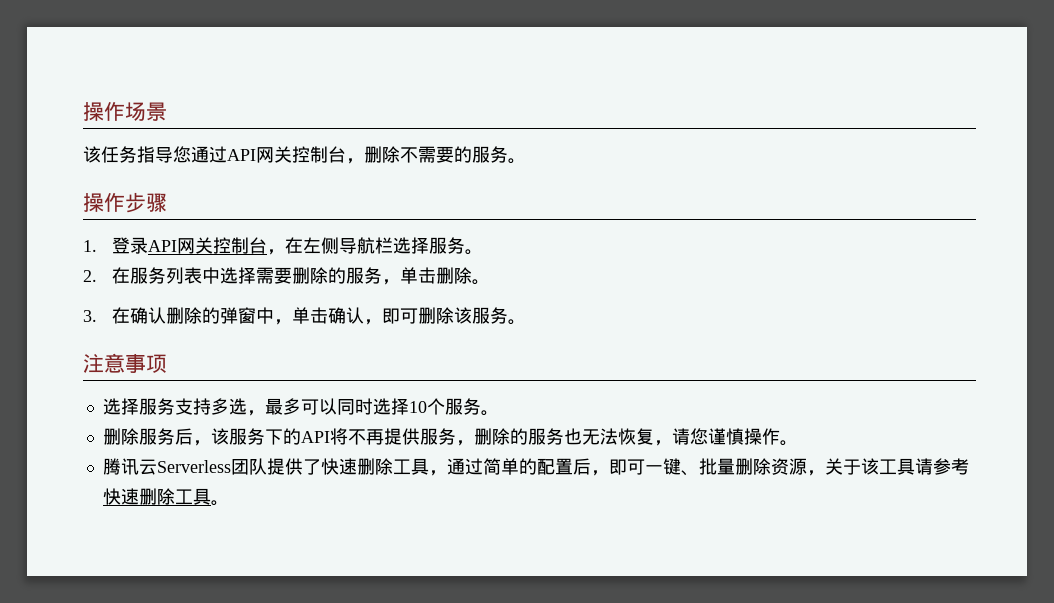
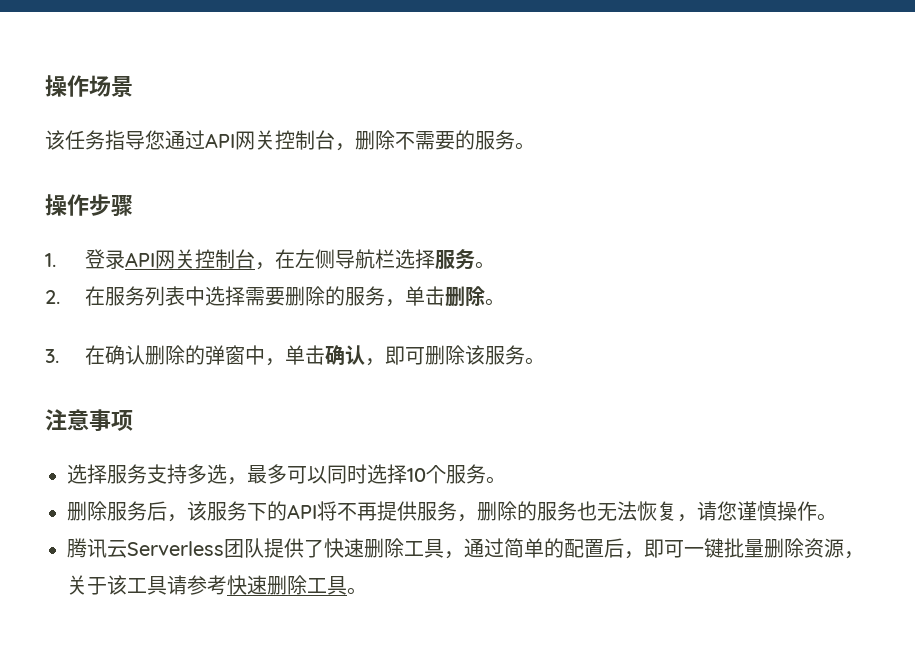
- 腾讯云Serverless团队提供了快速删除工具，通过简单的配置后，即可一键、批量删除资源，关于该工具请参考快速删除工具。
+ 腾讯云Serverless团队提供了快速删除工具，通过简单的配置后，即可一键批量删除资源，关于该工具请参考快速删除工具。

